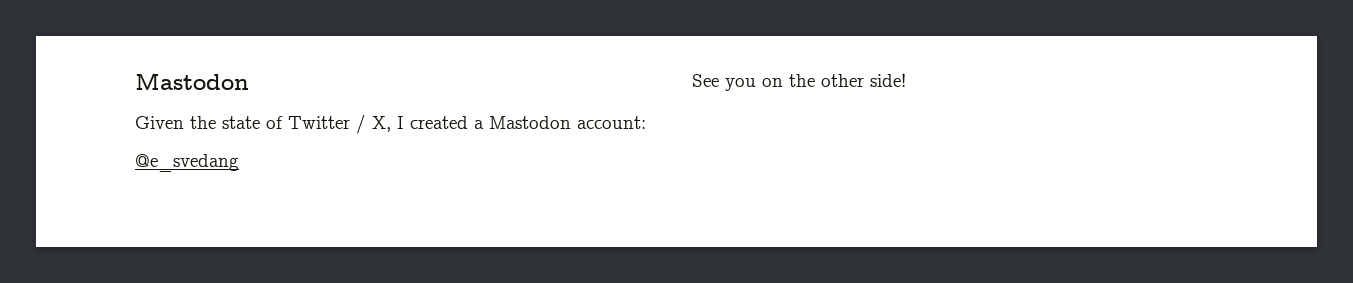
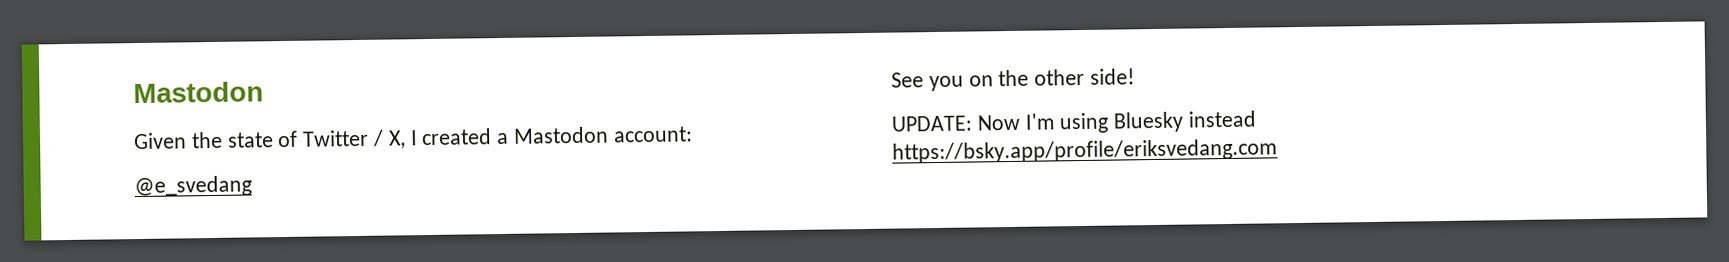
+ UPDATE: Now I'm using Bluesky instead https://bsky.app/profile/eriksvedang.com

